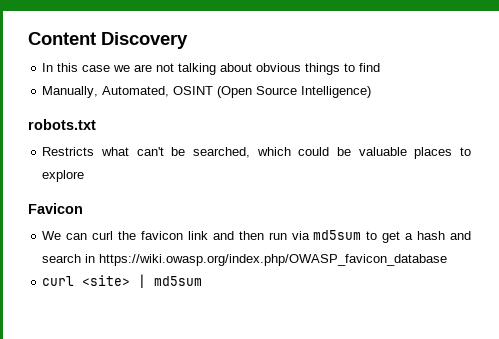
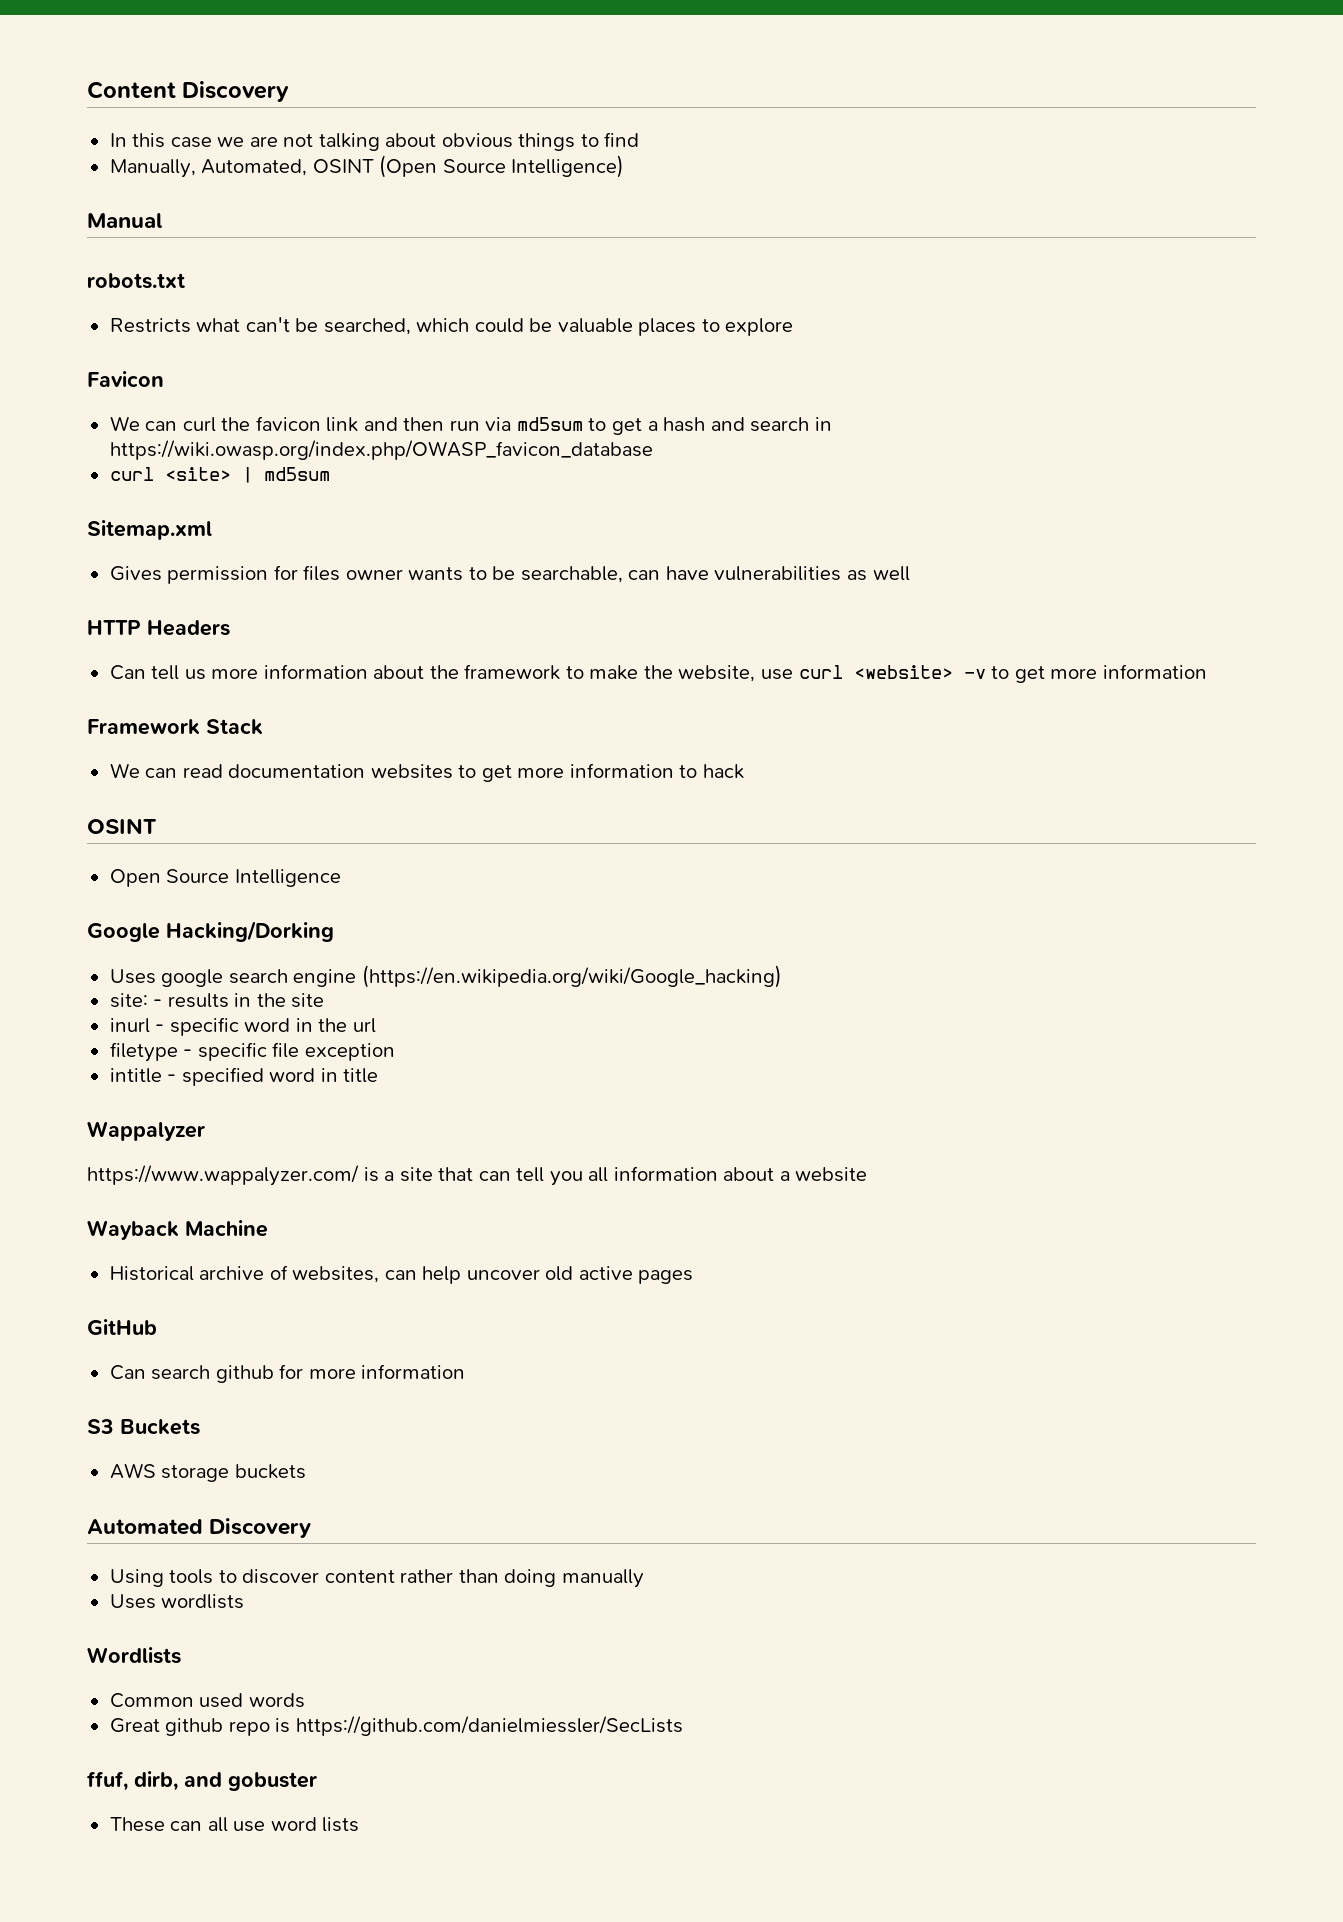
+ Manual
+ Sitemap.xml
+ Gives permission for files owner wants to be searchable, can have vulnerabilities as well
+ HTTP Headers
+ Can tell us more information about the framework to make the website, use curl <website> -v to get more information
+ Framework Stack
+ We can read documentation websites to get more information to hack
+ OSINT
+ Open Source Intelligence
+ Google Hacking/Dorking
+ Uses google search engine (https://en.wikipedia.org/wiki/Google_hacking)
+ site: - results in the site
+ inurl - specific word in the url
+ filetype - specific file exception
+ intitle - specified word in title
+ Wappalyzer
+ https://www.wappalyzer.com/ is a site that can tell you all information about a website
+ Wayback Machine
+ Historical archive of websites, can help uncover old active pages
+ GitHub
+ Can search github for more information
+ S3 Buckets
+ AWS storage buckets
+ Automated Discovery
+ Using tools to discover content rather than doing manually
+ Uses wordlists
+ Wordlists
+ Common used words
+ Great github repo is https://github.com/danielmiessler/SecLists
+ ffuf, dirb, and gobuster
+ These can all use word lists

